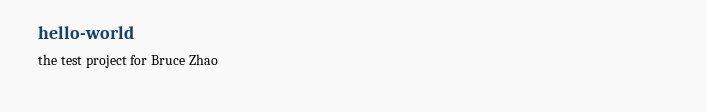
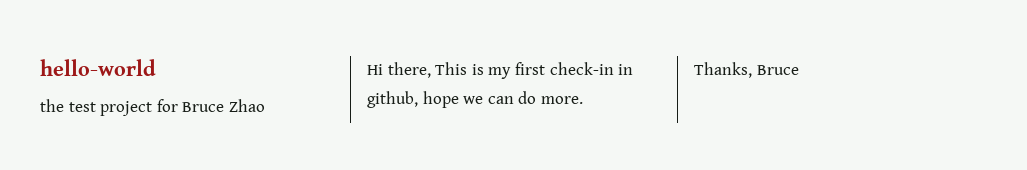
+ Hi there, This is my first check-in in github, hope we can do more.
+ Thanks, Bruce

